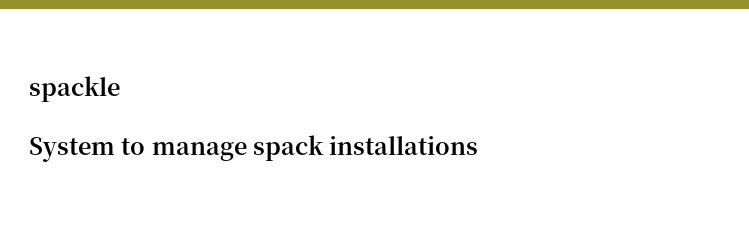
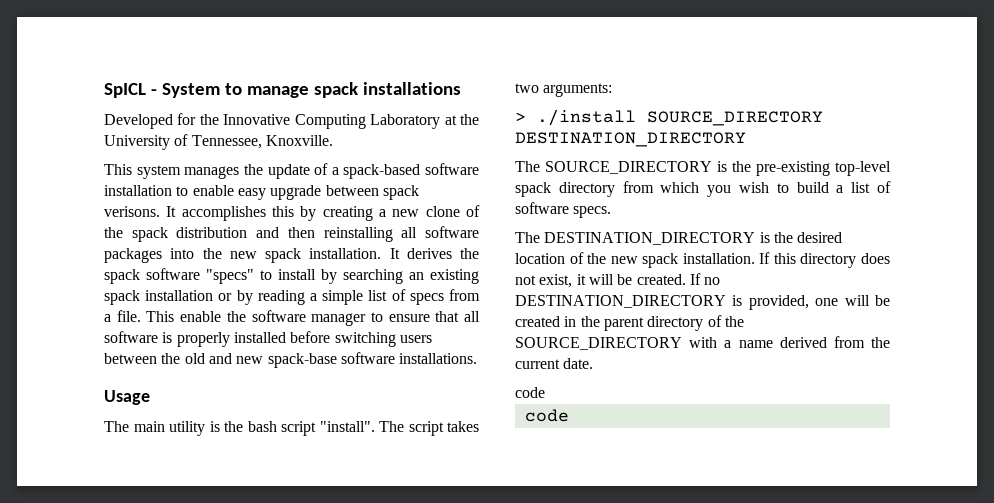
- spackle
- System to manage spack installations
+ SpICL - System to manage spack installations
+ Developed for the Innovative Computing Laboratory at the University of Tennessee, Knoxville.
+ This system manages the update of a spack-based software installation to enable easy upgrade between spack verisons. It accomplishes this by creating a new clone of the spack distribution and then reinstalling all software packages into the new spack installation. It derives the spack software "specs" to install by searching an existing spack installation or by reading a simple list of specs from a file. This enable the software manager to ensure that all software is properly installed before switching users between the old and new spack-base software installations.
+ Usage
+ The main utility is the bash script "install". The script takes two arguments:
+ > ./install SOURCE_DIRECTORY DESTINATION_DIRECTORY
+ The SOURCE_DIRECTORY is the pre-existing top-level spack directory from which you wish to build a list of software specs.
+ The DESTINATION_DIRECTORY is the desired location of the new spack installation. If this directory does not exist, it will be created. If no DESTINATION_DIRECTORY is provided, one will be created in the parent directory of the SOURCE_DIRECTORY with a name derived from the current date.
+ code
+ code

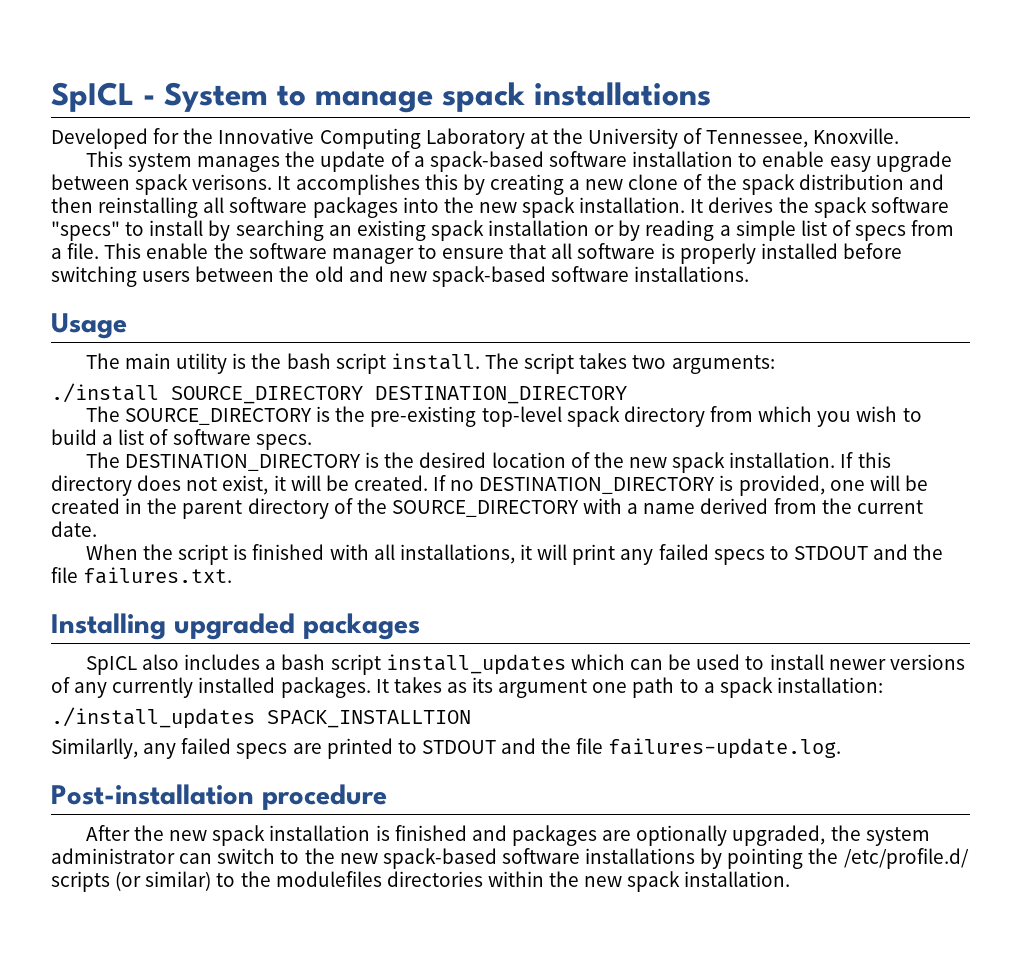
- This enable the software manager to ensure that all software is properly installed before switching users between the old and new spack-base software installations.
+ This enable the software manager to ensure that all software is properly installed before switching users between the old and new spack-based software installations.
- The main utility is the bash script "install".
+ The main utility is the bash script install.
- > ./install SOURCE_DIRECTORY DESTINATION_DIRECTORY
+ ./install SOURCE_DIRECTORY DESTINATION_DIRECTORY
  If no DESTINATION_DIRECTORY is provided, one will be created in the parent directory of the SOURCE_DIRECTORY with a name derived from the current date.
- code
- code
+ When the script is finished with all installations, it will print any failed specs to STDOUT and the file failures.txt.
+ Installing upgraded packages
+ SpICL also includes a bash script install_updates which can be used to install newer versions of any currently installed packages. It takes as its argument one path to a spack installation:
+ ./install_updates SPACK_INSTALLTION
+ Similarlly, any failed specs are printed to STDOUT and the file failures-update.log.
+ Post-installation procedure
+ After the new spack installation is finished and packages are optionally upgraded, the system administrator can switch to the new spack-based software installations by pointing the /etc/profile.d/ scripts (or similar) to the modulefiles directories within the new spack installation.

